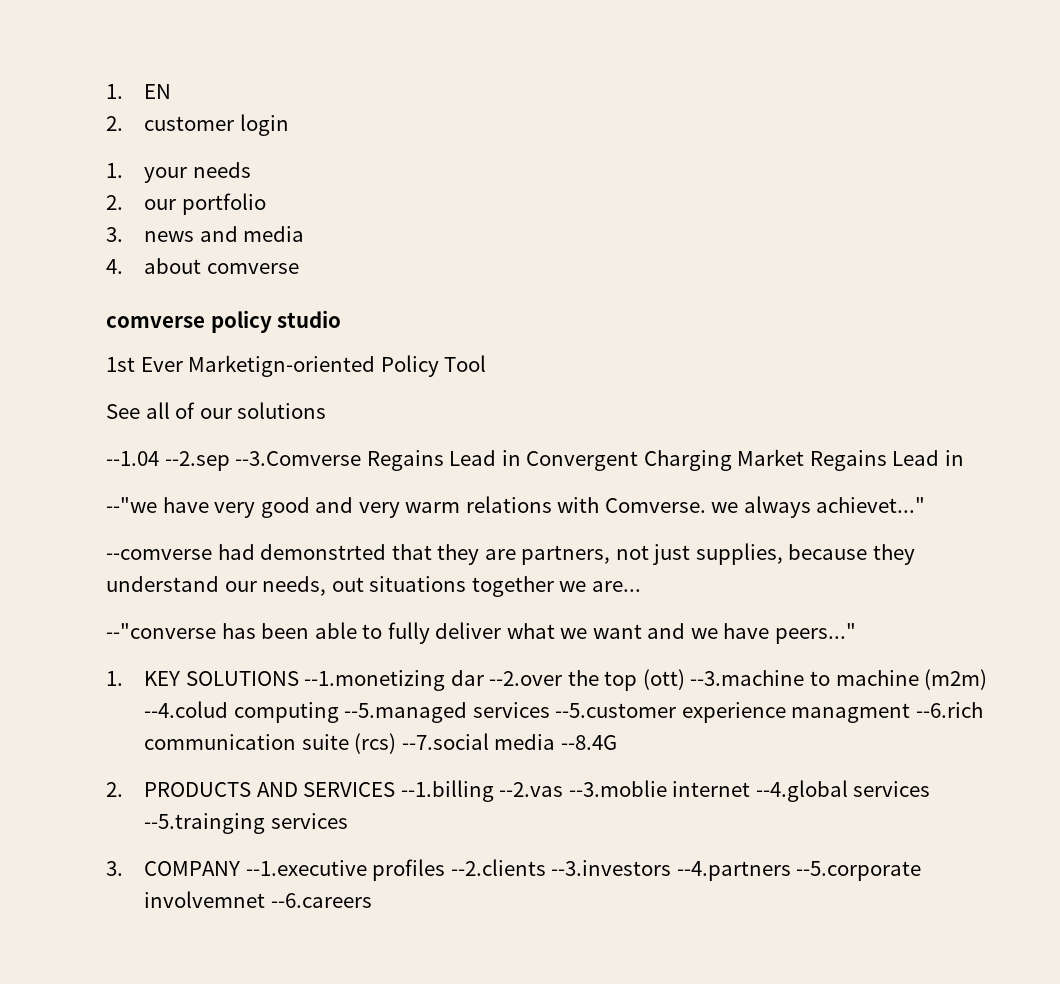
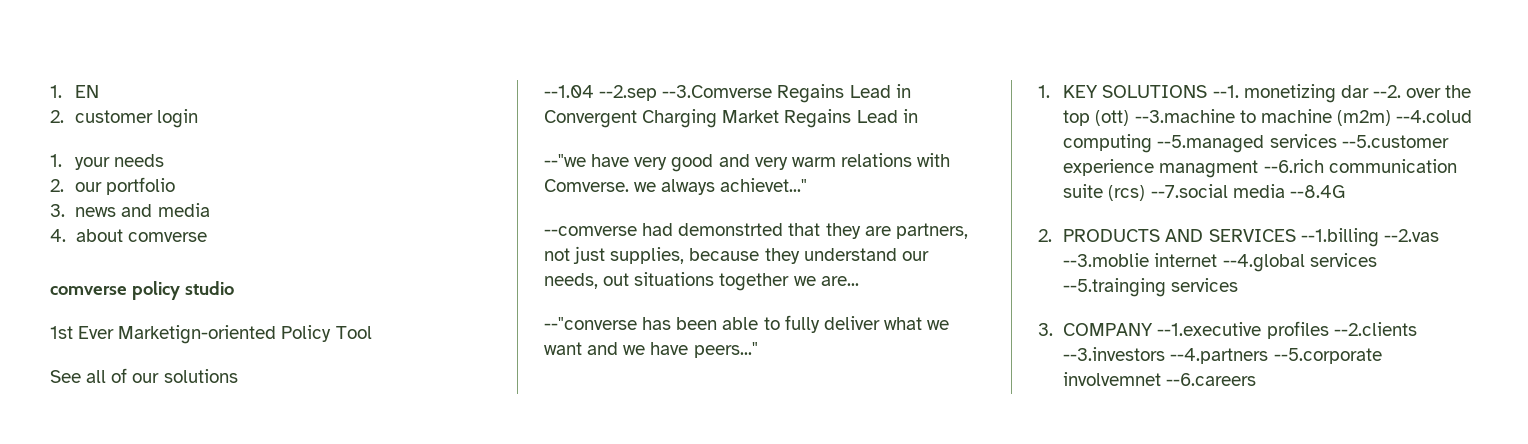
- 1. KEY SOLUTIONS --1.monetizing dar --2.over the top (ott) --3.machine to machine (m2m) --4.colud computing --5.managed services --5.customer experience managment --6.rich communication suite (rcs) --7.social media --8.4G
+ 1. KEY SOLUTIONS --1. monetizing dar --2. over the top (ott) --3.machine to machine (m2m) --4.colud computing --5.managed services --5.customer experience managment --6.rich communication suite (rcs) --7.social media --8.4G

